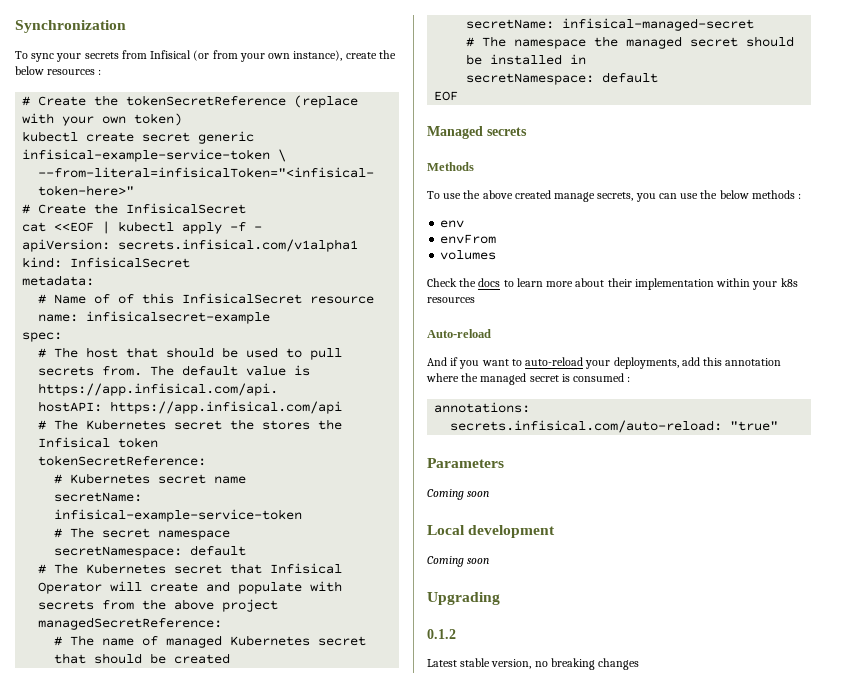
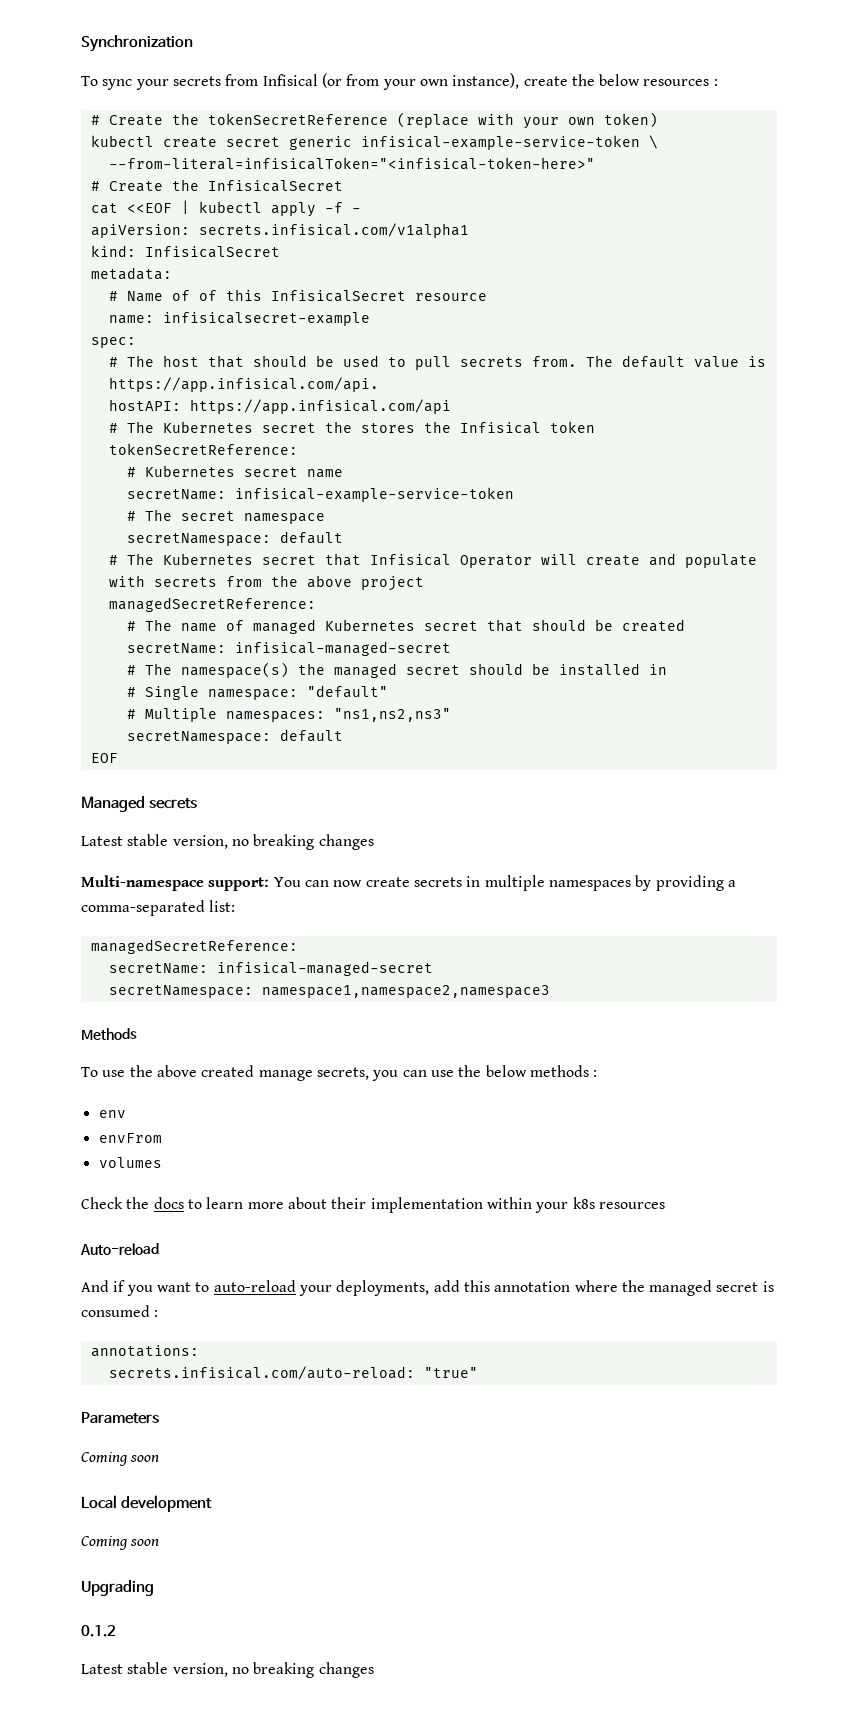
- # The namespace the managed secret should be installed in
+ # The namespace(s) the managed secret should be installed in
+ # Single namespace: "default"
+ # Multiple namespaces: "ns1,ns2,ns3"
  Managed secrets
+ Latest stable version, no breaking changes
+ Multi-namespace support: You can now create secrets in multiple namespaces by providing a comma-separated list:
+ managedSecretReference:
+ secretName: infisical-managed-secret
+ secretNamespace: namespace1,namespace2,namespace3

